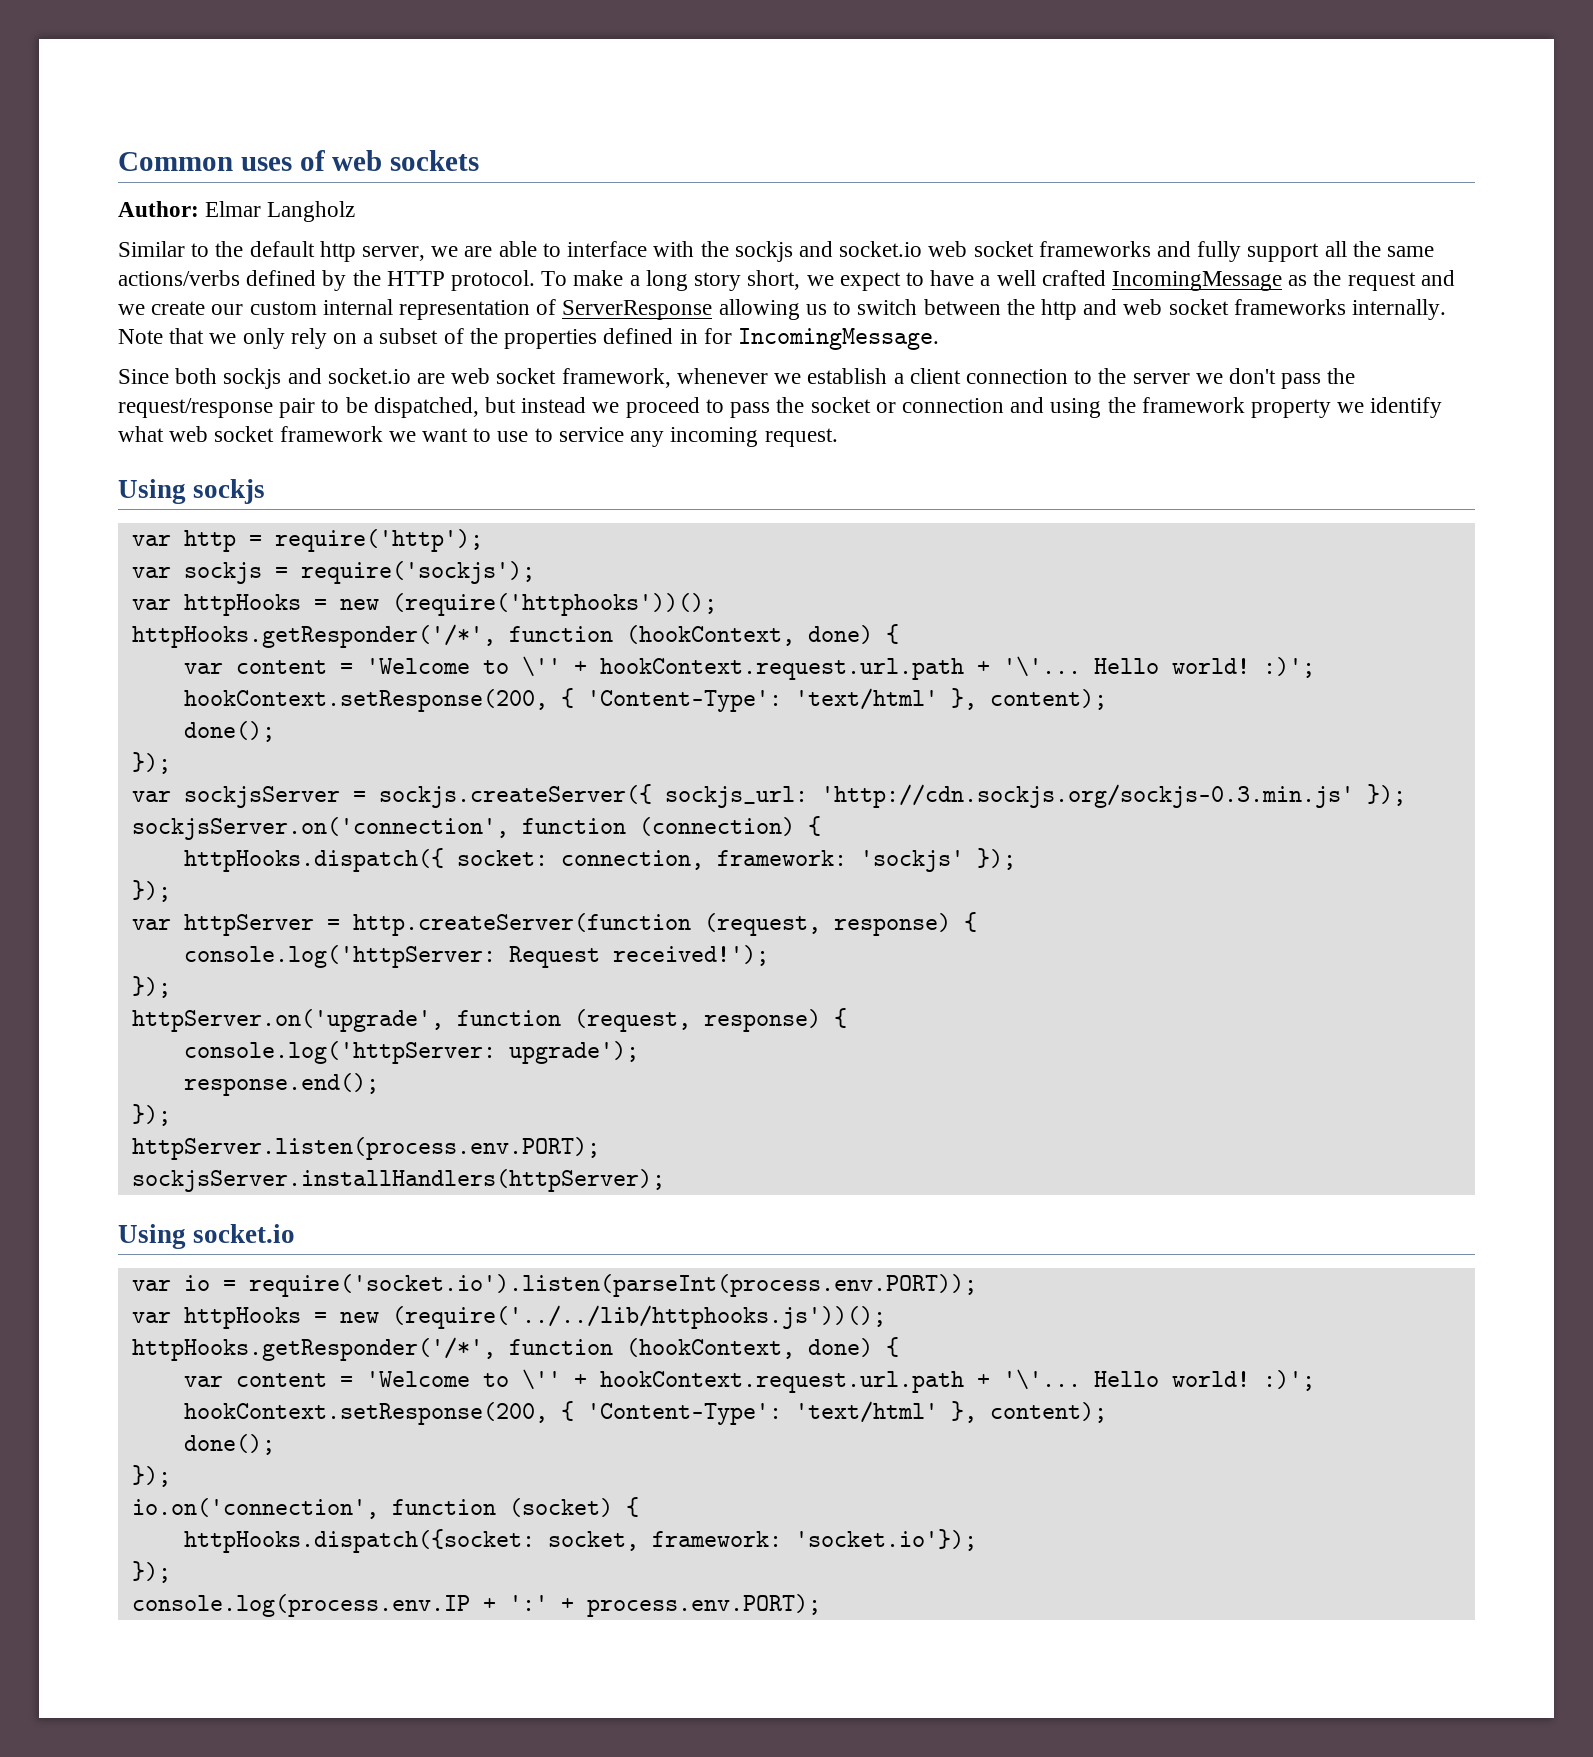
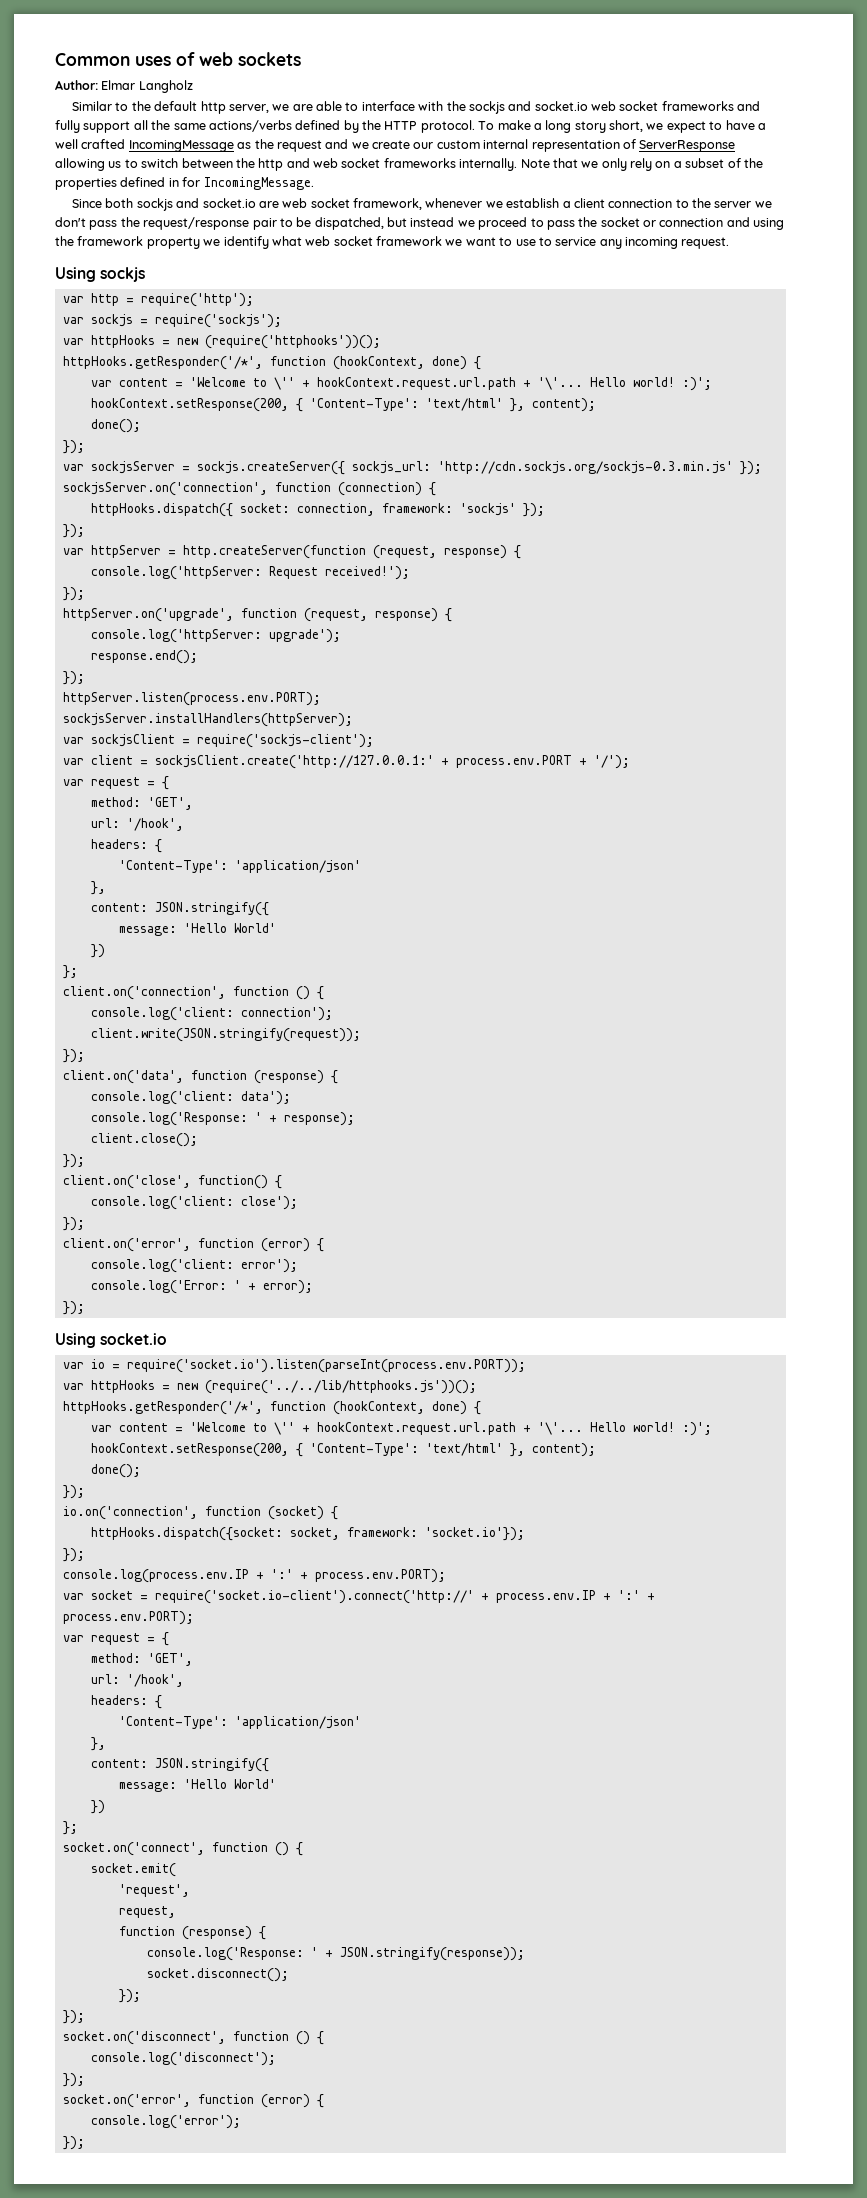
+ var sockjsClient = require('sockjs-client');
+ var client = sockjsClient.create('http://127.0.0.1:' + process.env.PORT + '/');
+ var request = {
+ method: 'GET',
+ url: '/hook',
+ headers: {
+ 'Content-Type': 'application/json'
+ },
+ content: JSON.stringify({
+ message: 'Hello World'
+ })
+ };
+ client.on('connection', function () {
+ console.log('client: connection');
+ client.write(JSON.stringify(request));
+ });
+ client.on('data', function (response) {
+ console.log('client: data');
+ console.log('Response: ' + response);
+ client.close();
+ });
+ client.on('close', function() {
+ console.log('client: close');
+ });
+ client.on('error', function (error) {
+ console.log('client: error');
+ console.log('Error: ' + error);
+ });
+ var socket = require('socket.io-client').connect('http://' + process.env.IP + ':' + process.env.PORT);
+ var request = {
+ method: 'GET',
+ url: '/hook',
+ headers: {
+ 'Content-Type': 'application/json'
+ },
+ content: JSON.stringify({
+ message: 'Hello World'
+ })
+ };
+ socket.on('connect', function () {
+ socket.emit(
+ 'request',
+ request,
+ function (response) {
+ console.log('Response: ' + JSON.stringify(response));
+ socket.disconnect();
+ });
+ });
+ socket.on('disconnect', function () {
+ console.log('disconnect');
+ });
+ socket.on('error', function (error) {
+ console.log('error');
+ });

